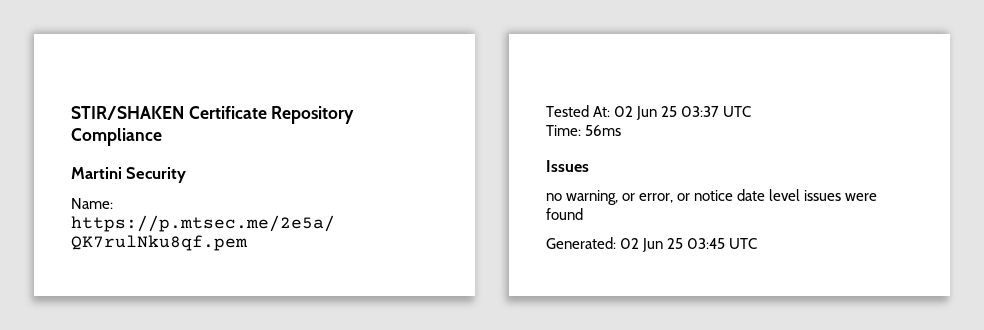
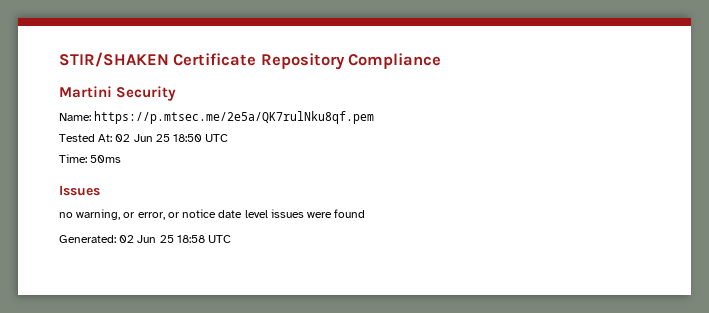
- Tested At: 02 Jun 25 03:37 UTC
+ Tested At: 02 Jun 25 18:50 UTC
- Time: 56ms
+ Time: 50ms
- Generated: 02 Jun 25 03:45 UTC
+ Generated: 02 Jun 25 18:58 UTC

